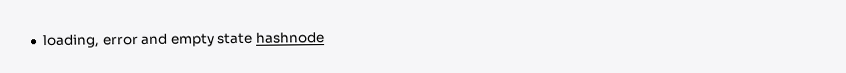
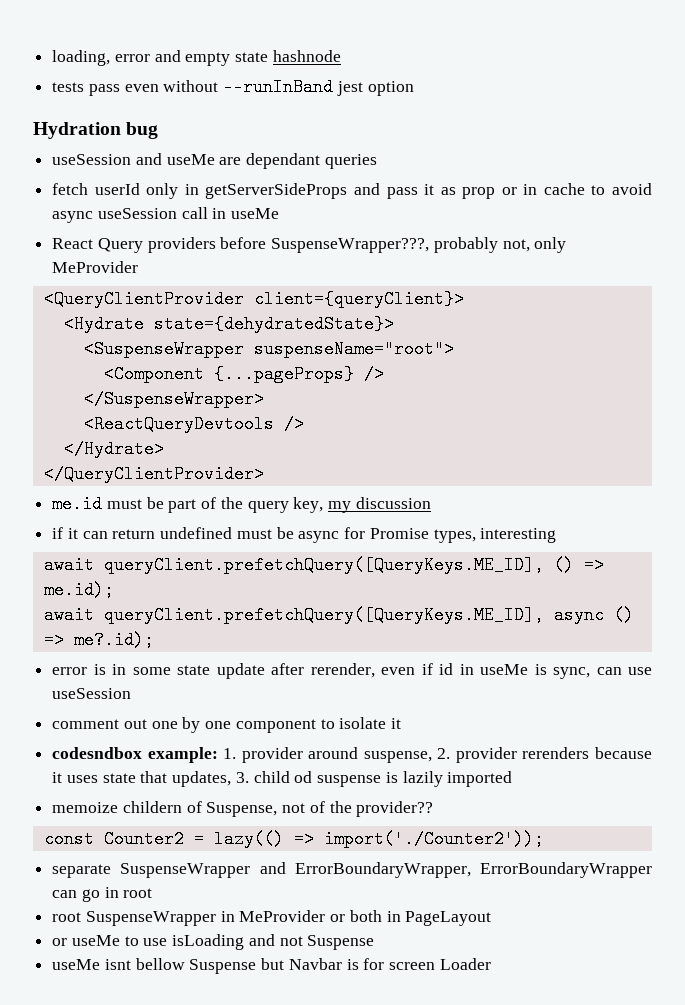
+ tests pass even without --runInBand jest option
+ Hydration bug
+ useSession and useMe are dependant queries
+ fetch userId only in getServerSideProps and pass it as prop or in cache to avoid async useSession call in useMe
+ React Query providers before SuspenseWrapper???, probably not, only MeProvider
+ <QueryClientProvider client={queryClient}>
+ <Hydrate state={dehydratedState}>
+ <SuspenseWrapper suspenseName="root">
+ <Component {...pageProps} />
+ </SuspenseWrapper>
+ <ReactQueryDevtools />
+ </Hydrate>
+ </QueryClientProvider>
+ me.id must be part of the query key, my discussion
+ if it can return undefined must be async for Promise types, interesting
+ await queryClient.prefetchQuery([QueryKeys.ME_ID], () => me.id);
+ await queryClient.prefetchQuery([QueryKeys.ME_ID], async () => me?.id);
+ error is in some state update after rerender, even if id in useMe is sync, can use useSession
+ comment out one by one component to isolate it
+ codesndbox example: 1. provider around suspense, 2. provider rerenders because it uses state that updates, 3. child od suspense is lazily imported
+ memoize childern of Suspense, not of the provider??
+ const Counter2 = lazy(() => import('./Counter2'));
+ separate SuspenseWrapper and ErrorBoundaryWrapper, ErrorBoundaryWrapper can go in root
+ root SuspenseWrapper in MeProvider or both in PageLayout
+ or useMe to use isLoading and not Suspense
+ useMe isnt bellow Suspense but Navbar is for screen Loader

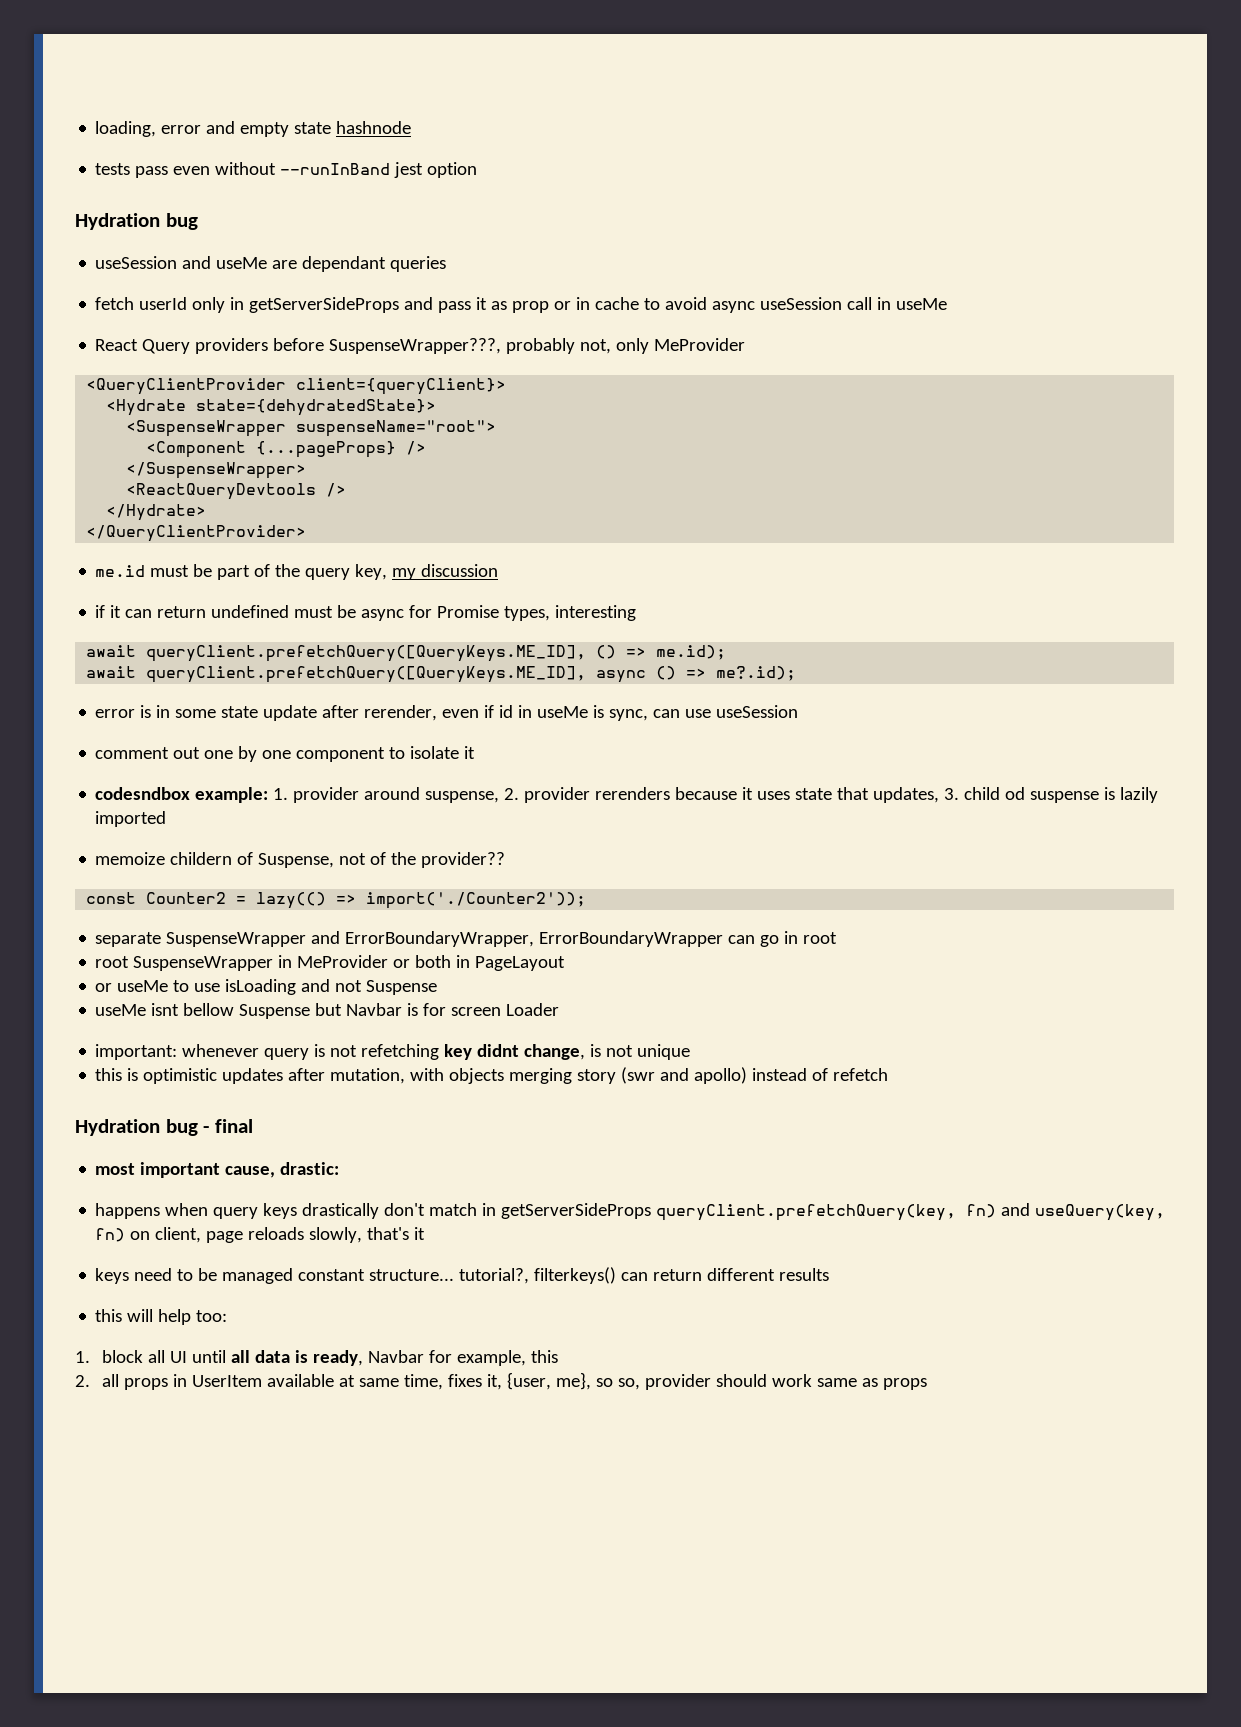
+ important: whenever query is not refetching key didnt change, is not unique
+ this is optimistic updates after mutation, with objects merging story (swr and apollo) instead of refetch
+ Hydration bug - final
+ most important cause, drastic:
+ happens when query keys drastically don't match in getServerSideProps queryClient.prefetchQuery(key, fn) and useQuery(key, fn) on client, page reloads slowly, that's it
+ keys need to be managed constant structure... tutorial?, filterkeys() can return different results
+ this will help too:
+ 1. block all UI until all data is ready, Navbar for example, this
+ 2. all props in UserItem available at same time, fixes it, {user, me}, so so, provider should work same as props

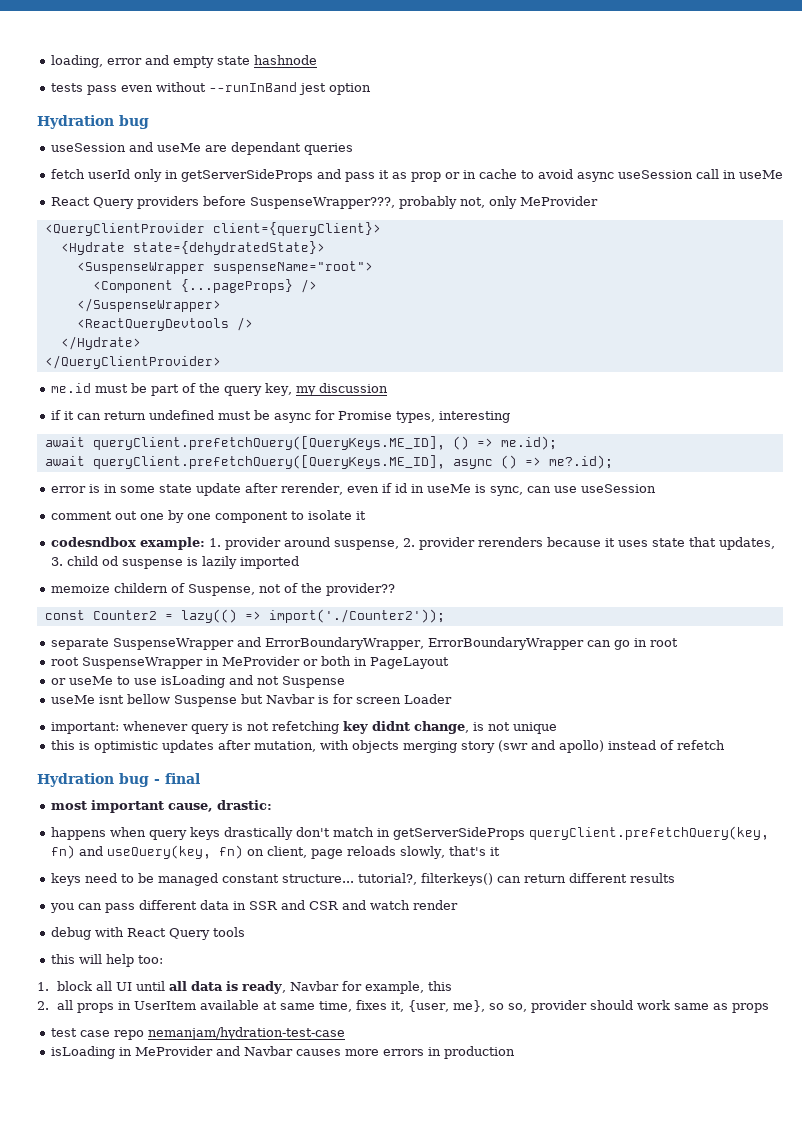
+ you can pass different data in SSR and CSR and watch render
+ debug with React Query tools
+ test case repo nemanjam/hydration-test-case
+ isLoading in MeProvider and Navbar causes more errors in production

